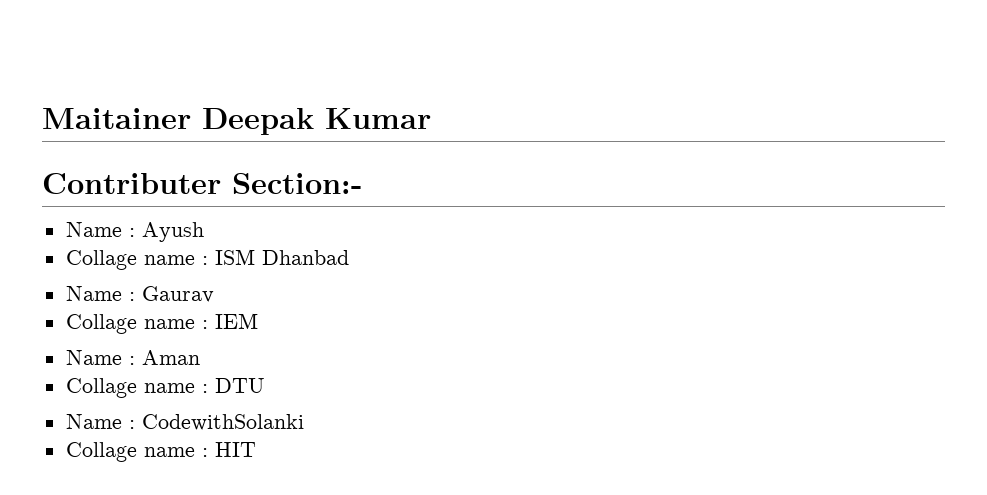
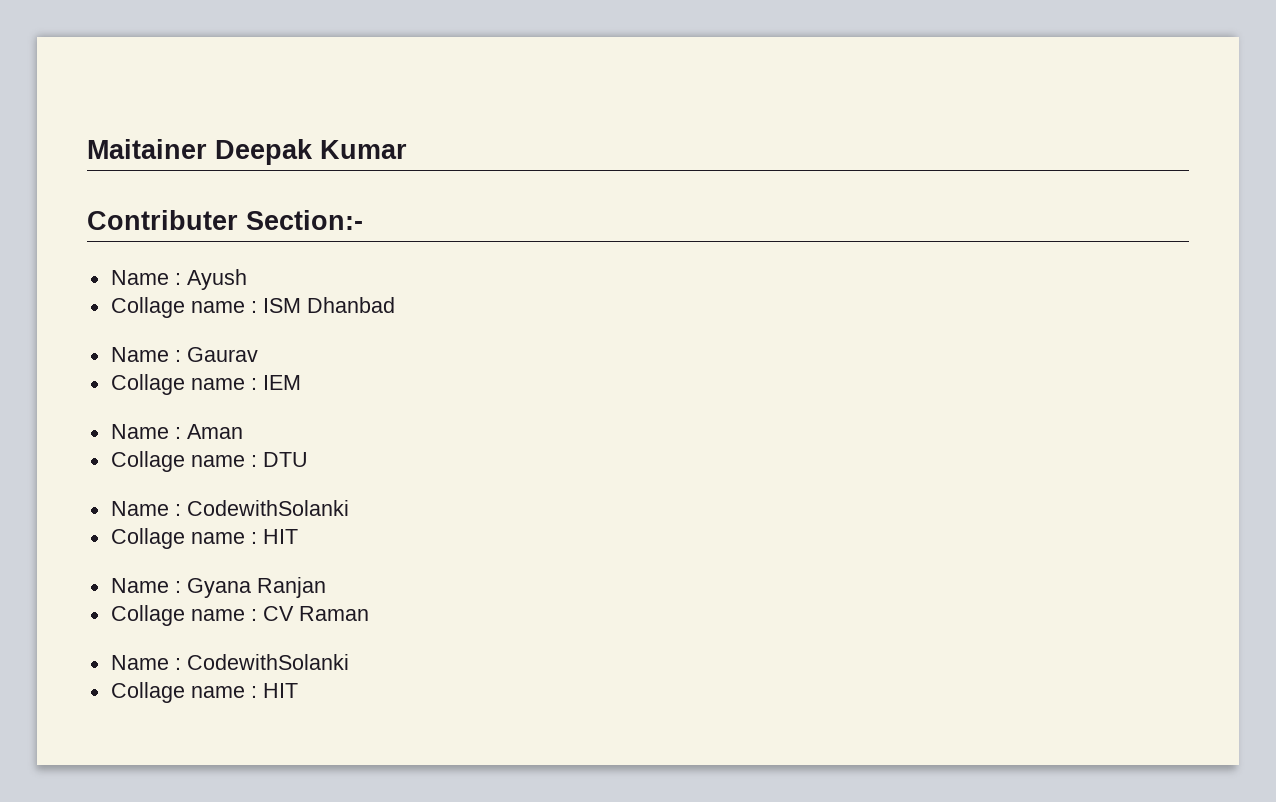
+ Name : Gyana Ranjan
+ Collage name : CV Raman
+ Name : CodewithSolanki
+ Collage name : HIT

